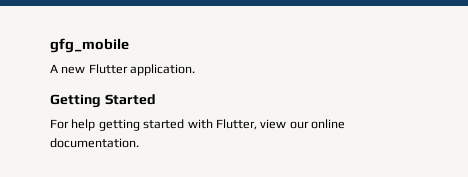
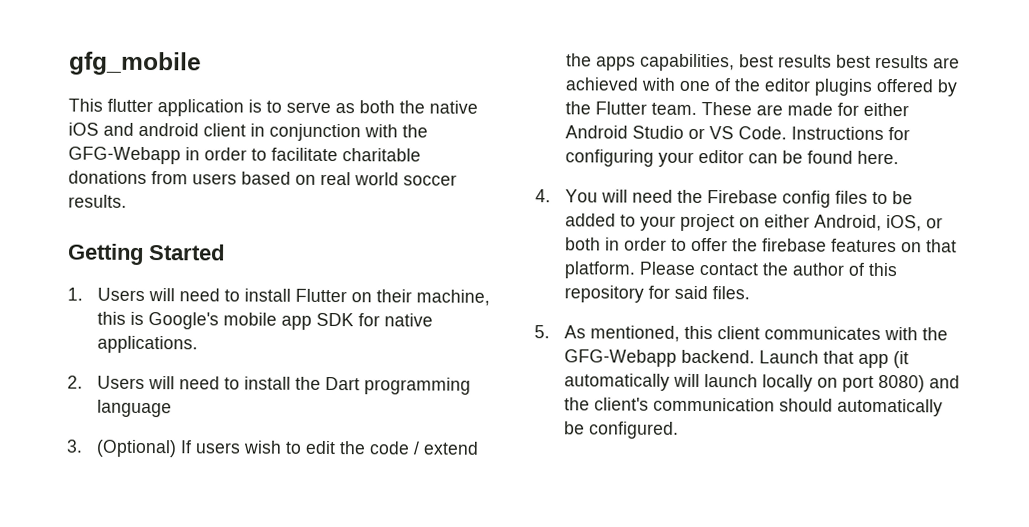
- A new Flutter application.
+ This flutter application is to serve as both the native iOS and android client in conjunction with the GFG-Webapp in order to facilitate charitable donations from users based on real world soccer results.
  Getting Started
- For help getting started with Flutter, view our online documentation.
+ 1. Users will need to install Flutter on their machine, this is Google's mobile app SDK for native applications.
+ 2. Users will need to install the Dart programming language
+ 3. (Optional) If users wish to edit the code / extend the apps capabilities, best results best results are achieved with one of the editor plugins offered by the Flutter team. These are made for either Android Studio or VS Code. Instructions for configuring your editor can be found here.
+ 4. You will need the Firebase config files to be added to your project on either Android, iOS, or both in order to offer the firebase features on that platform. Please contact the author of this repository for said files.
+ 5. As mentioned, this client communicates with the GFG-Webapp backend. Launch that app (it automatically will launch locally on port 8080) and the client's communication should automatically be configured.

